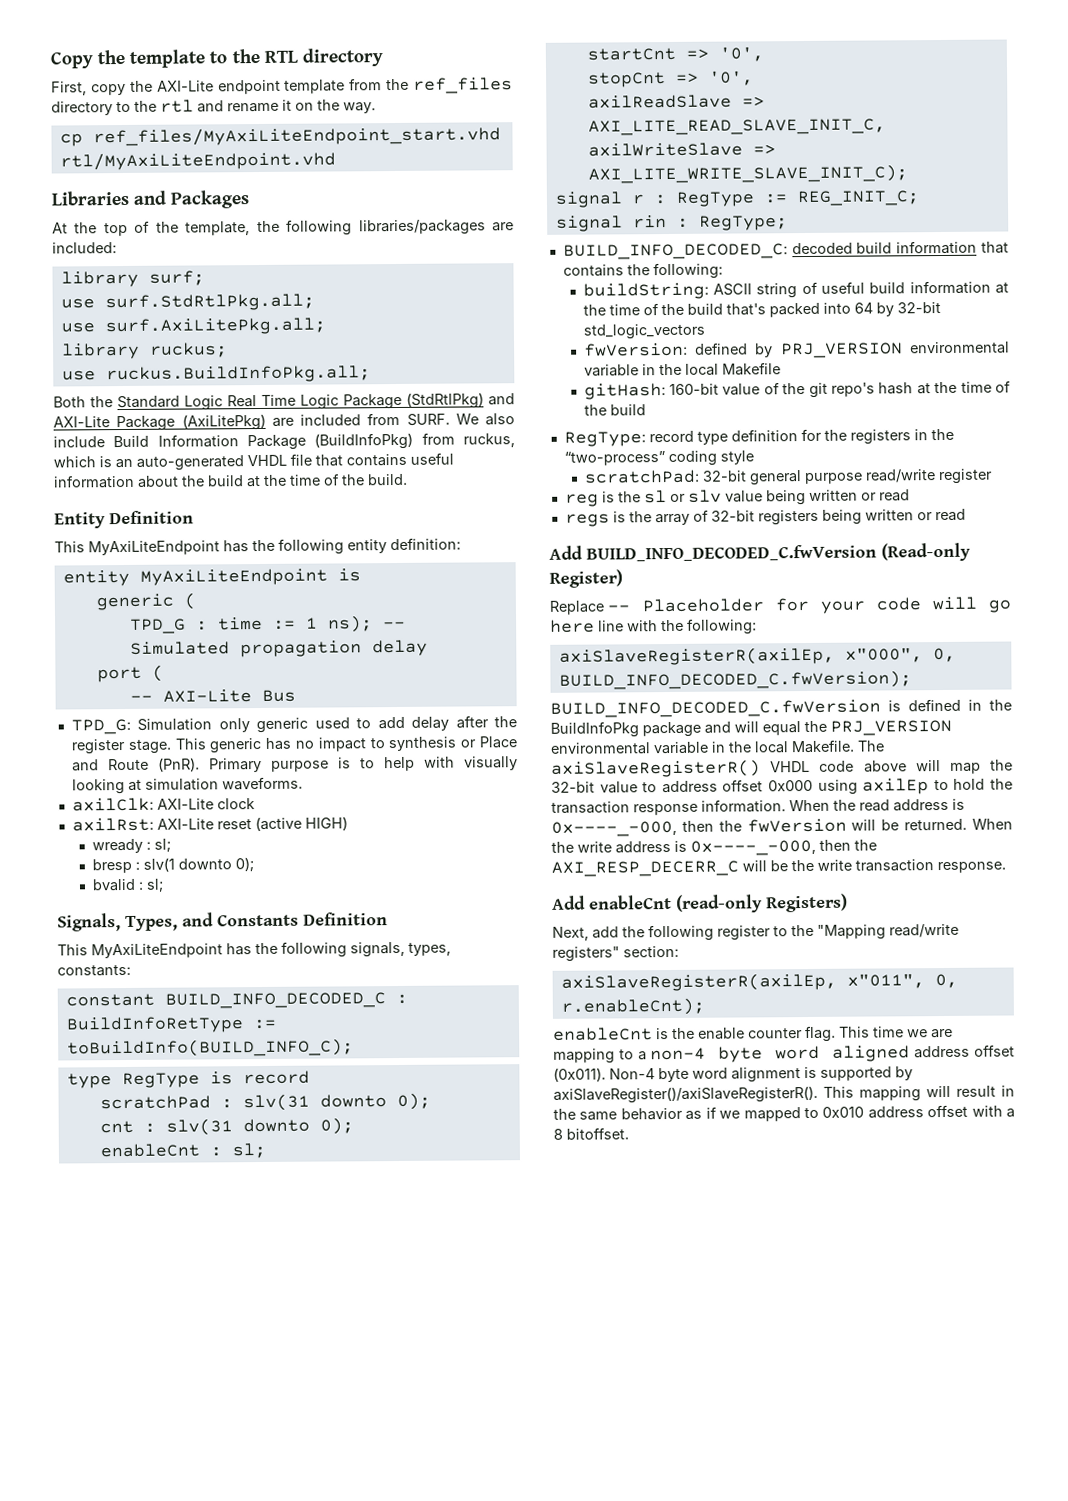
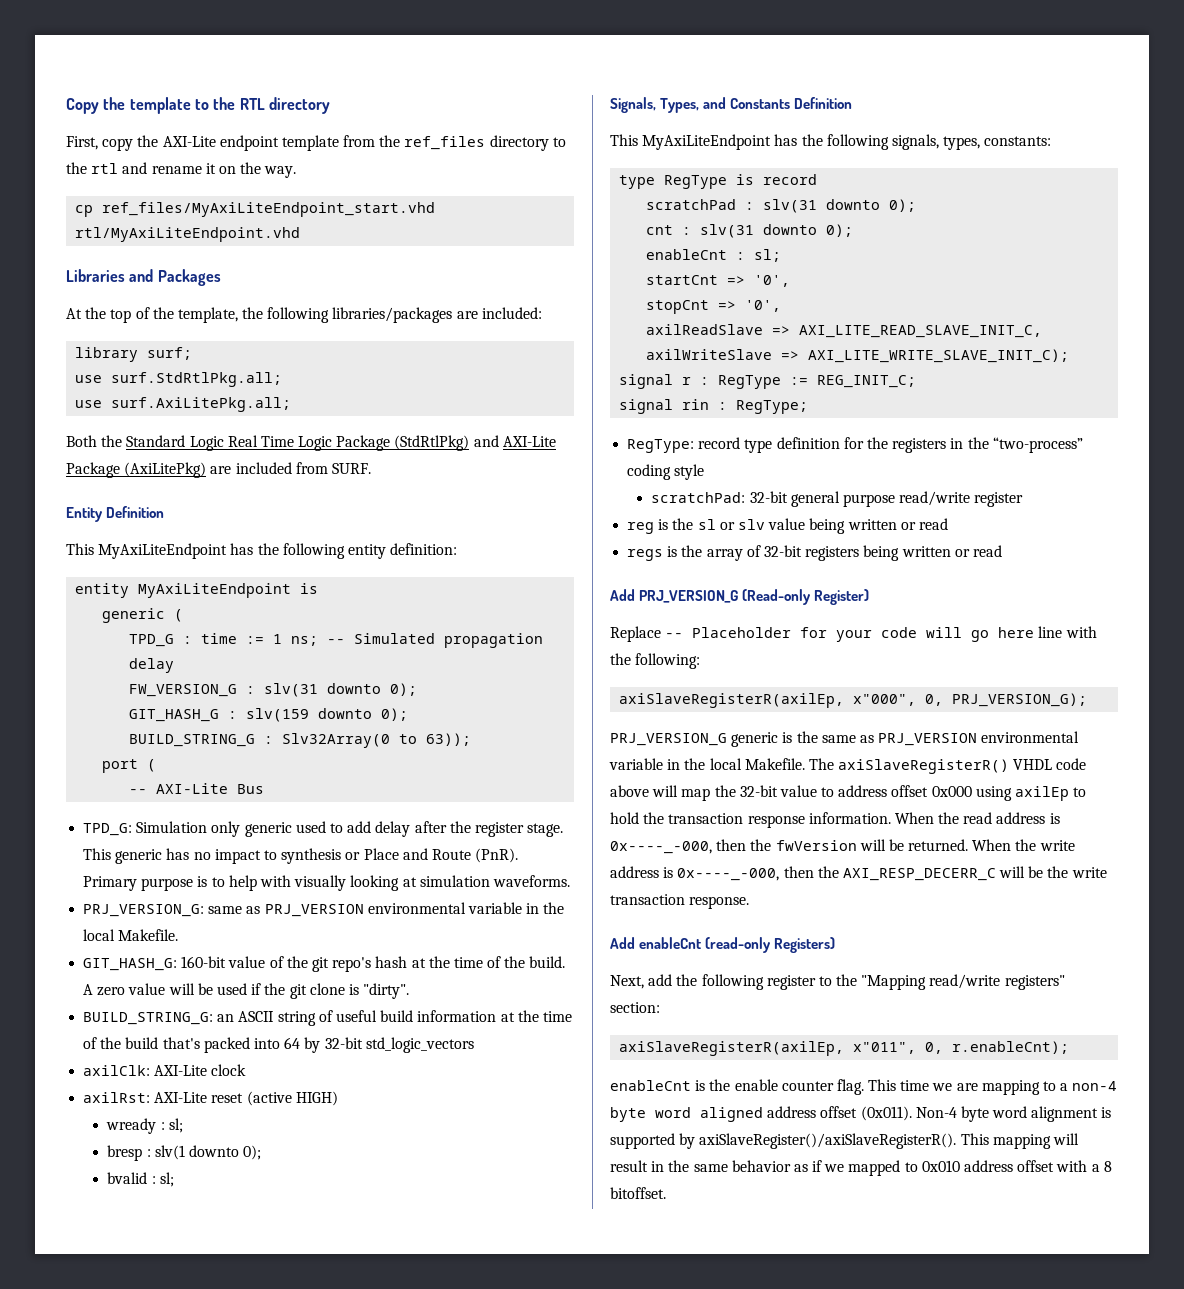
- library ruckus;
- use ruckus.BuildInfoPkg.all;
- We also include Build Information Package (BuildInfoPkg) from ruckus, which is an auto-generated VHDL file that contains useful information about the build at the time of the build.
- TPD_G : time := 1 ns); -- Simulated propagation delay
+ TPD_G : time := 1 ns; -- Simulated propagation delay
+ FW_VERSION_G : slv(31 downto 0);
+ GIT_HASH_G : slv(159 downto 0);
+ BUILD_STRING_G : Slv32Array(0 to 63));
+ PRJ_VERSION_G: same as PRJ_VERSION environmental variable in the local Makefile.
+ GIT_HASH_G: 160-bit value of the git repo's hash at the time of the build. A zero value will be used if the git clone is "dirty".
+ BUILD_STRING_G: an ASCII string of useful build information at the time of the build that's packed into 64 by 32-bit std_logic_vectors
- constant BUILD_INFO_DECODED_C : BuildInfoRetType := toBuildInfo(BUILD_INFO_C);
- BUILD_INFO_DECODED_C: decoded build information that contains the following:
- buildString: ASCII string of useful build information at the time of the build that's packed into 64 by 32-bit std_logic_vectors
- fwVersion: defined by PRJ_VERSION environmental variable in the local Makefile
- gitHash: 160-bit value of the git repo's hash at the time of the build
- Add BUILD_INFO_DECODED_C.fwVersion (Read-only Register)
+ Add PRJ_VERSION_G (Read-only Register)
- axiSlaveRegisterR(axilEp, x"000", 0, BUILD_INFO_DECODED_C.fwVersion);
- BUILD_INFO_DECODED_C.fwVersion is defined in the BuildInfoPkg package and will equal the PRJ_VERSION environmental variable in the local Makefile.
+ axiSlaveRegisterR(axilEp, x"000", 0, PRJ_VERSION_G);
+ PRJ_VERSION_G generic is the same as PRJ_VERSION environmental variable in the local Makefile.

